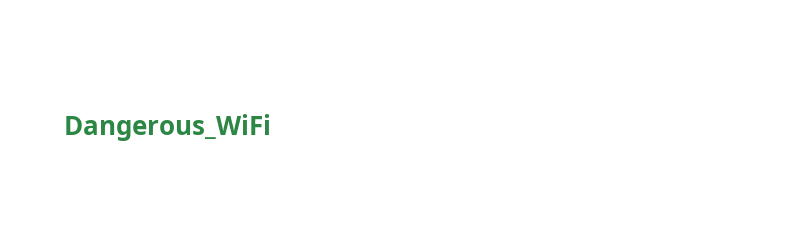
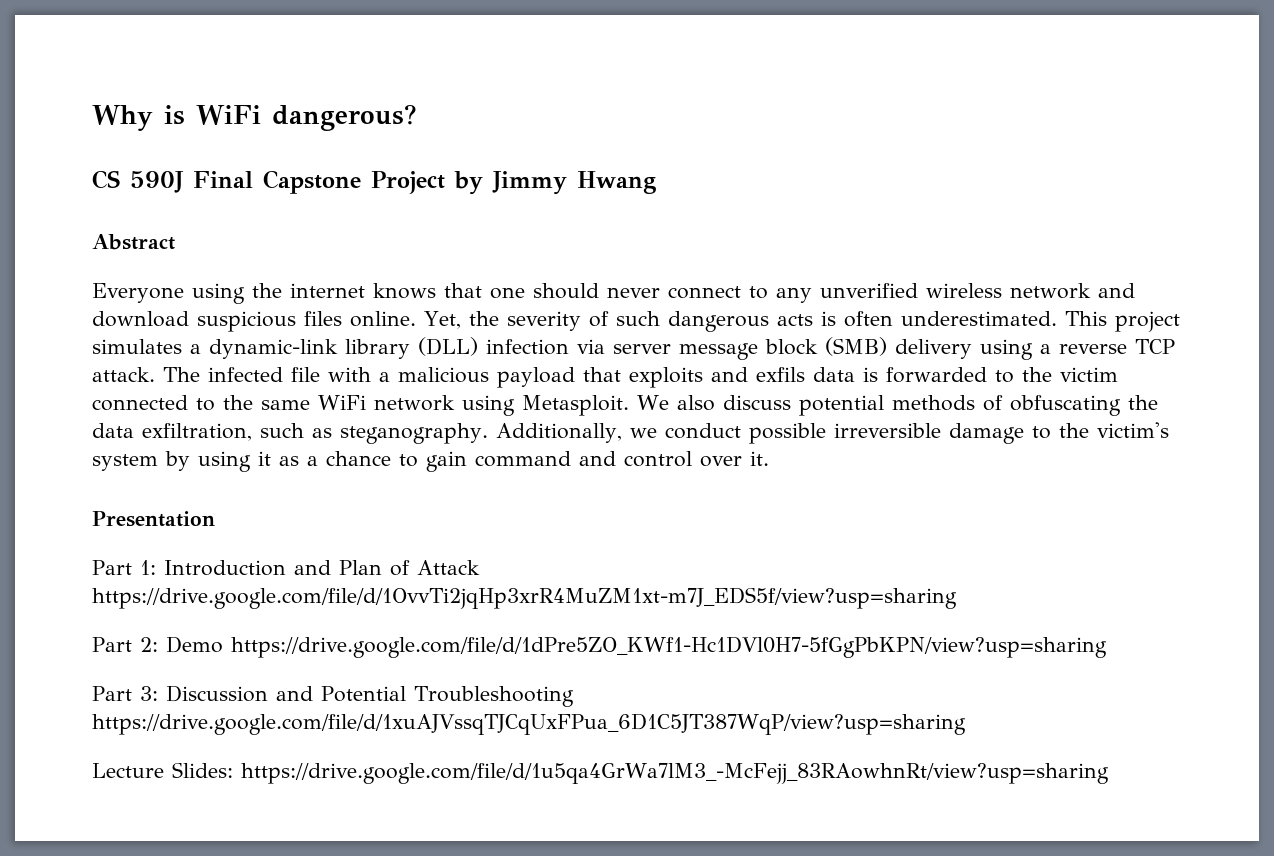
- Dangerous_WiFi
+ Why is WiFi dangerous?
+ CS 590J Final Capstone Project by Jimmy Hwang
+ Abstract
+ Everyone using the internet knows that one should never connect to any unverified wireless network and download suspicious files online. Yet, the severity of such dangerous acts is often underestimated. This project simulates a dynamic-link library (DLL) infection via server message block (SMB) delivery using a reverse TCP attack. The infected file with a malicious payload that exploits and exfils data is forwarded to the victim connected to the same WiFi network using Metasploit. We also discuss potential methods of obfuscating the data exfiltration, such as steganography. Additionally, we conduct possible irreversible damage to the victim's system by using it as a chance to gain command and control over it.
+ Presentation
+ Part 1: Introduction and Plan of Attack https://drive.google.com/file/d/1OvvTi2jqHp3xrR4MuZM1xt-m7J_EDS5f/view?usp=sharing
+ Part 2: Demo https://drive.google.com/file/d/1dPre5ZO_KWf1-Hc1DVl0H7-5fGgPbKPN/view?usp=sharing
+ Part 3: Discussion and Potential Troubleshooting https://drive.google.com/file/d/1xuAJVssqTJCqUxFPua_6D1C5JT387WqP/view?usp=sharing
+ Lecture Slides: https://drive.google.com/file/d/1u5qa4GrWa7lM3_-McFejj_83RAowhnRt/view?usp=sharing

